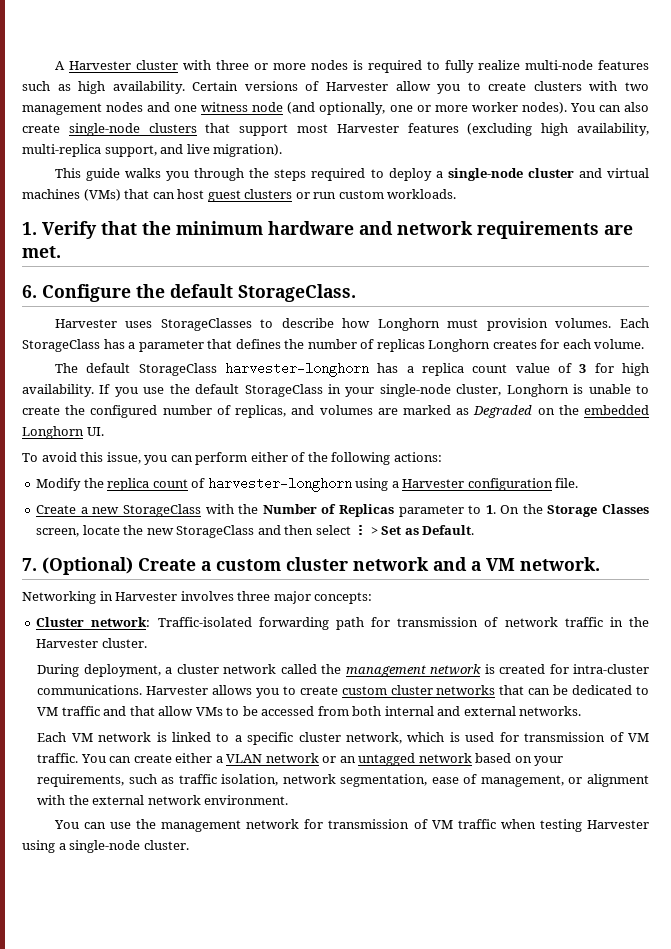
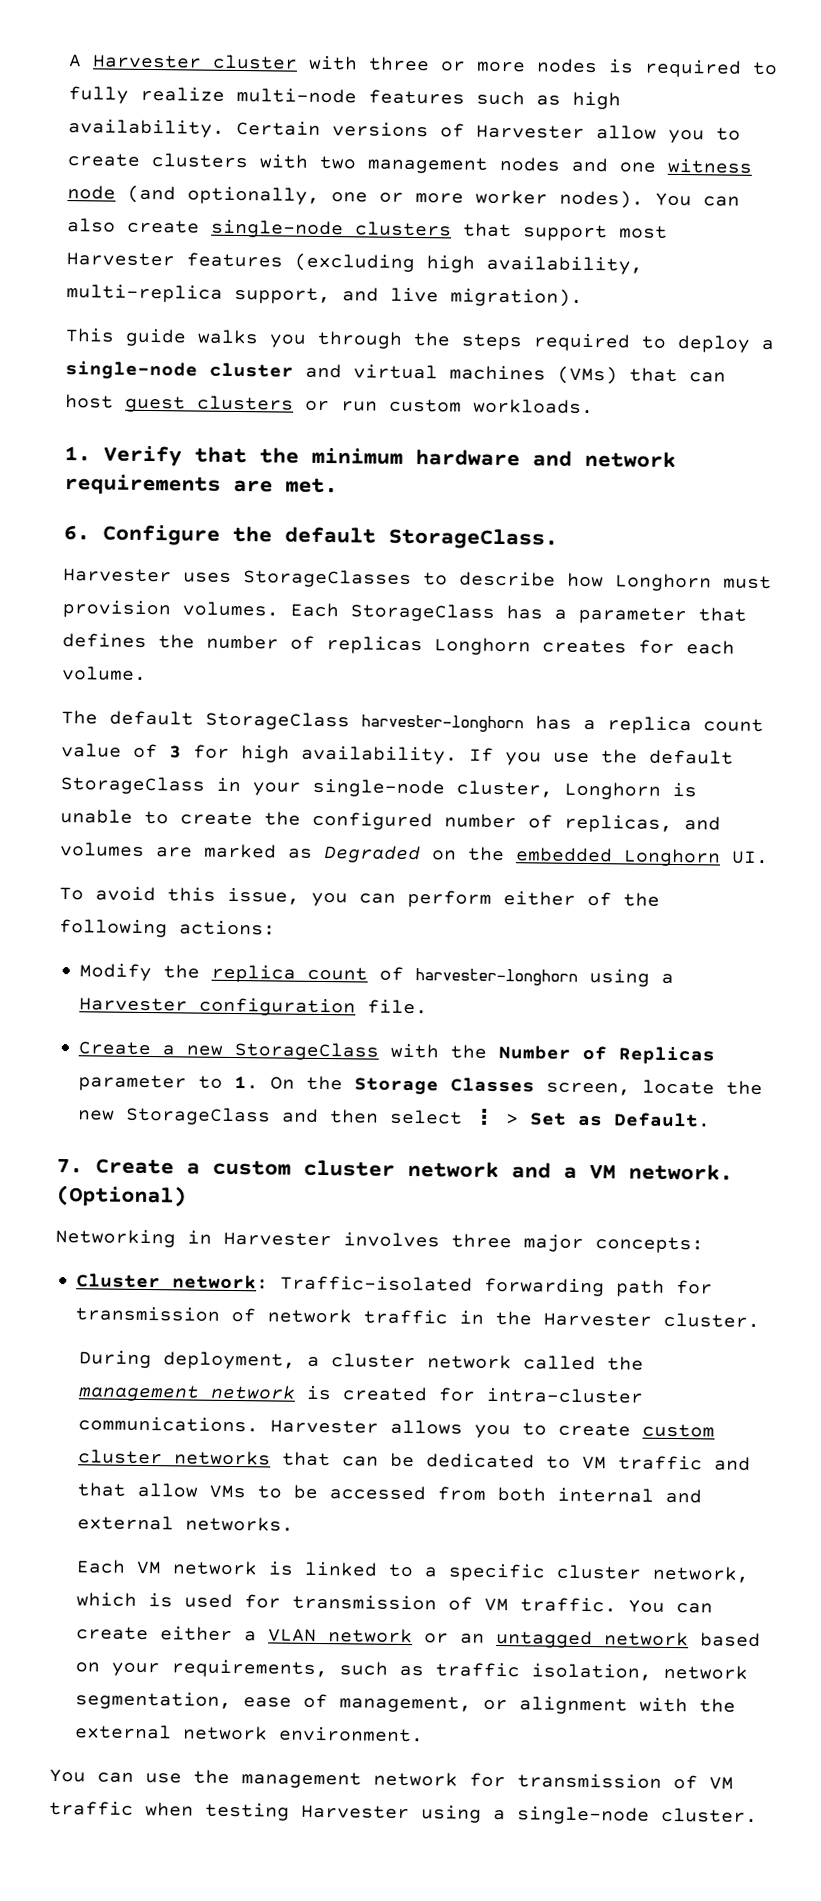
- 7. (Optional) Create a custom cluster network and a VM network.
+ 7. Create a custom cluster network and a VM network. (Optional)

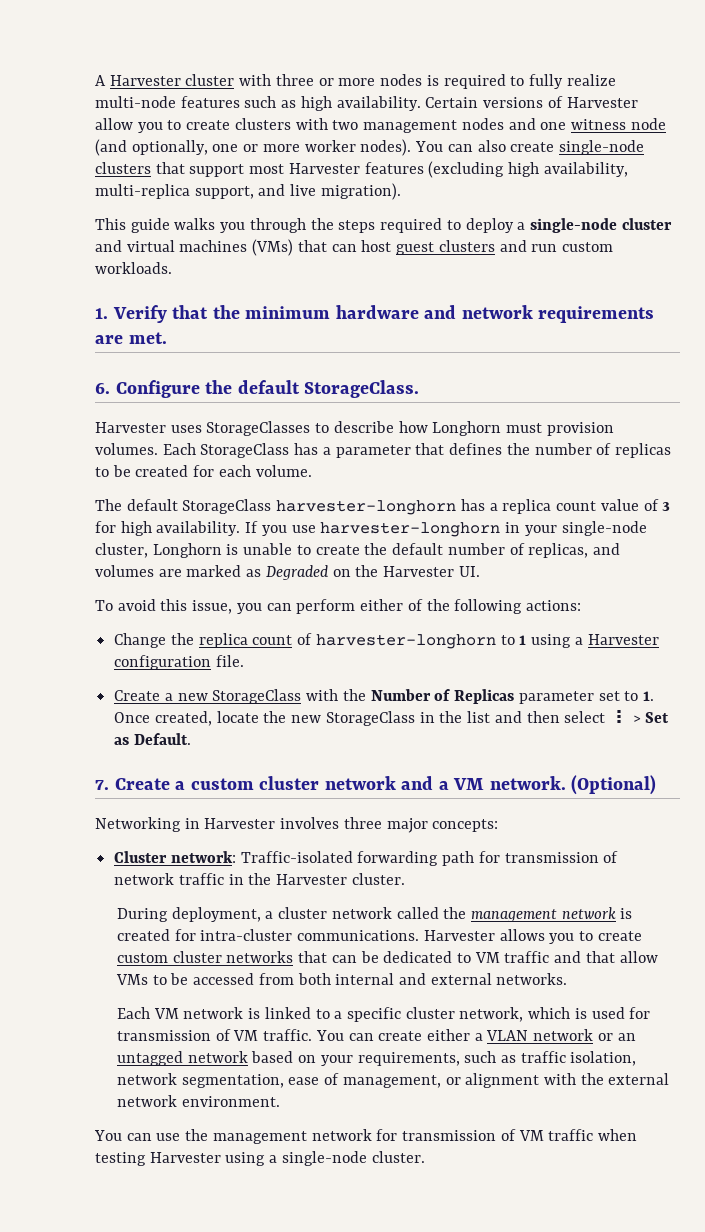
- This guide walks you through the steps required to deploy a single-node cluster and virtual machines (VMs) that can host guest clusters or run custom workloads.
+ This guide walks you through the steps required to deploy a single-node cluster and virtual machines (VMs) that can host guest clusters and run custom workloads.
- Each StorageClass has a parameter that defines the number of replicas Longhorn creates for each volume.
+ Each StorageClass has a parameter that defines the number of replicas to be created for each volume.
- If you use the default StorageClass in your single-node cluster, Longhorn is unable to create the configured number of replicas, and volumes are marked as Degraded on the embedded Longhorn UI.
+ If you use harvester-longhorn in your single-node cluster, Longhorn is unable to create the default number of replicas, and volumes are marked as Degraded on the Harvester UI.
- Modify the replica count of harvester-longhorn using a Harvester configuration file.
+ Change the replica count of harvester-longhorn to 1 using a Harvester configuration file.
- Create a new StorageClass with the Number of Replicas parameter to 1. On the Storage Classes screen, locate the new StorageClass and then select ⋮ > Set as Default.
+ Create a new StorageClass with the Number of Replicas parameter set to 1. Once created, locate the new StorageClass in the list and then select ⋮ > Set as Default.

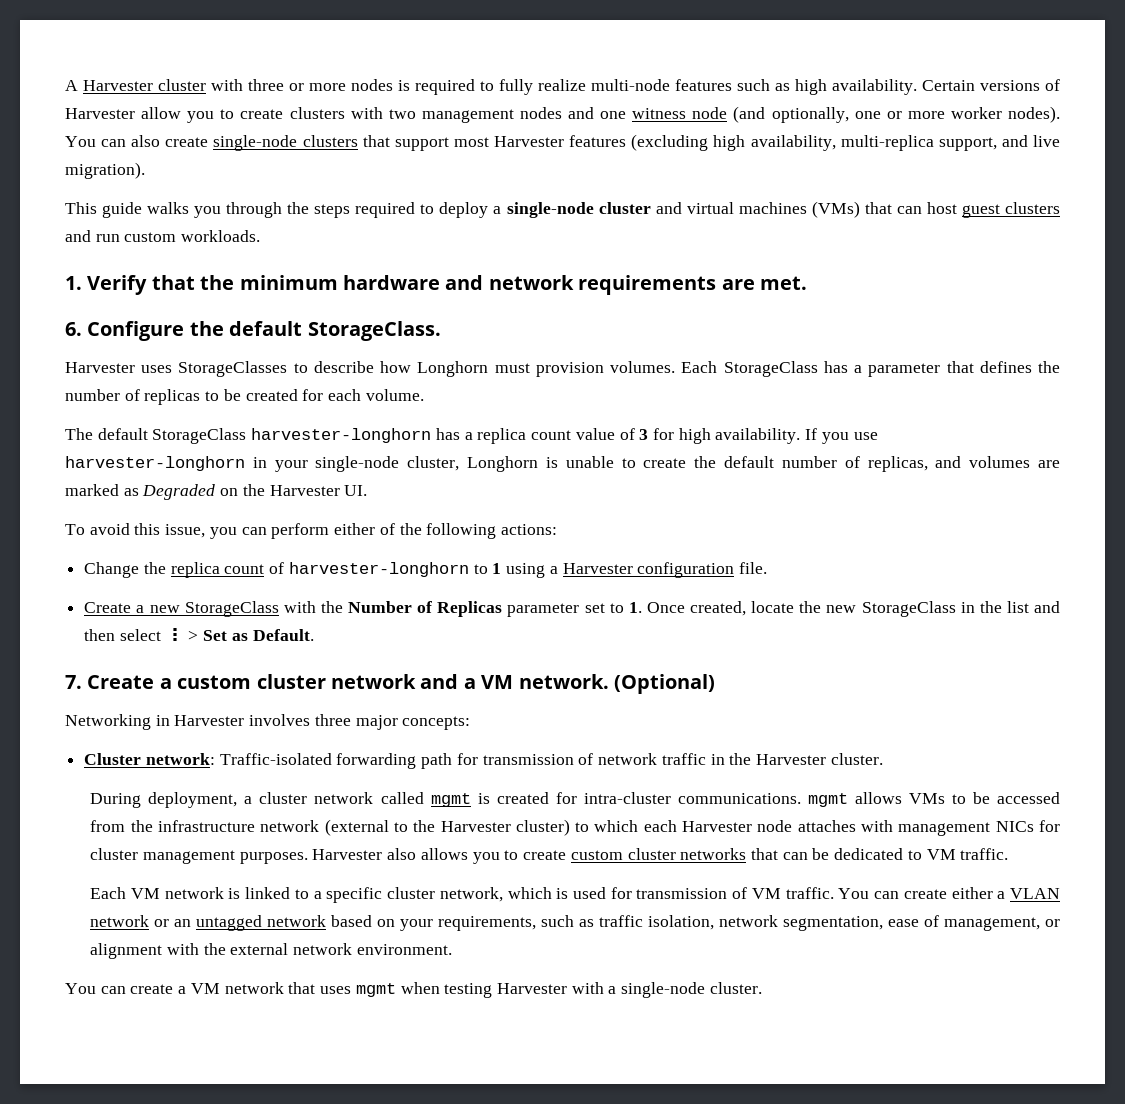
- During deployment, a cluster network called the management network is created for intra-cluster communications. Harvester allows you to create custom cluster networks that can be dedicated to VM traffic and that allow VMs to be accessed from both internal and external networks.
+ During deployment, a cluster network called mgmt is created for intra-cluster communications. mgmt allows VMs to be accessed from the infrastructure network (external to the Harvester cluster) to which each Harvester node attaches with management NICs for cluster management purposes. Harvester also allows you to create custom cluster networks that can be dedicated to VM traffic.
- You can use the management network for transmission of VM traffic when testing Harvester using a single-node cluster.
+ You can create a VM network that uses mgmt when testing Harvester with a single-node cluster.

